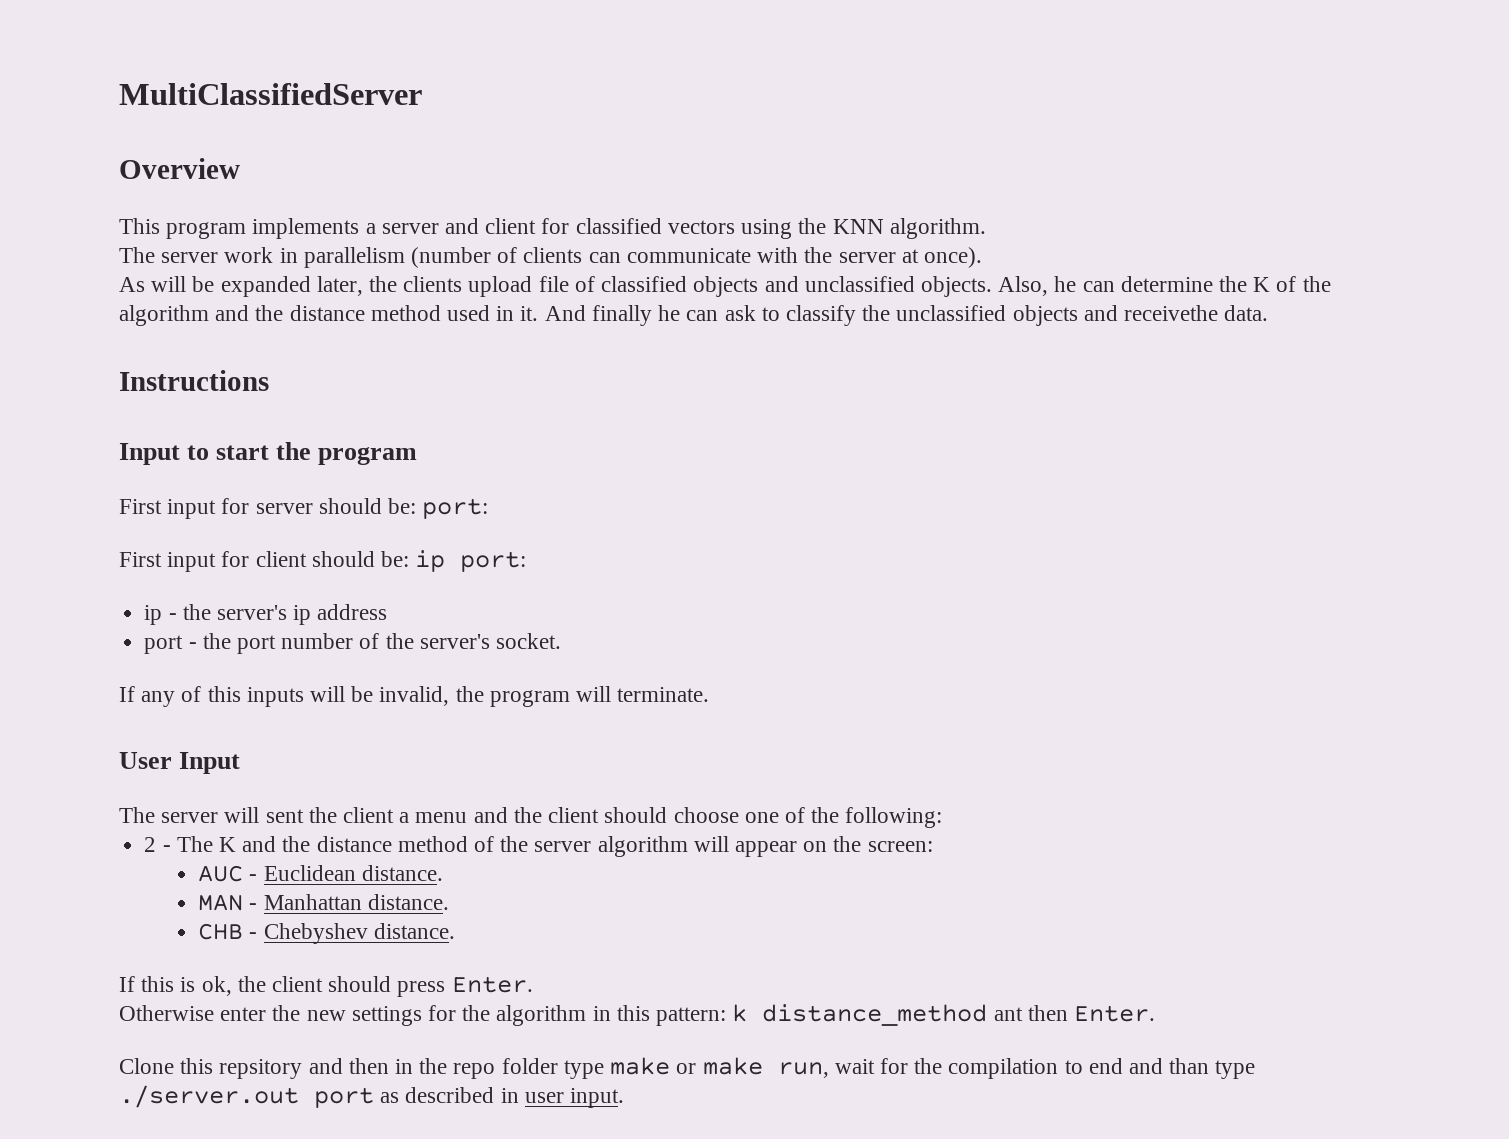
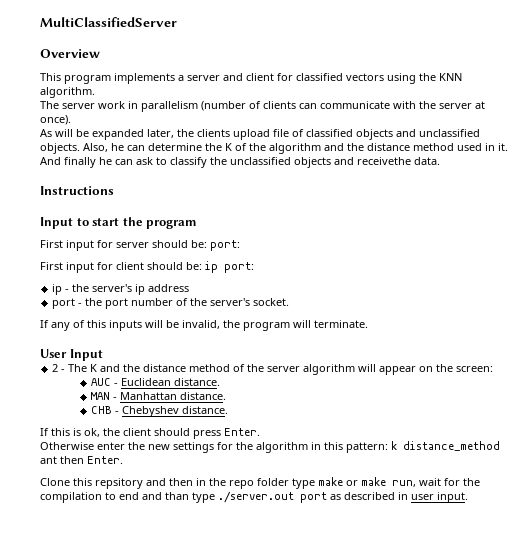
- The server will sent the client a menu and the client should choose one of the following:

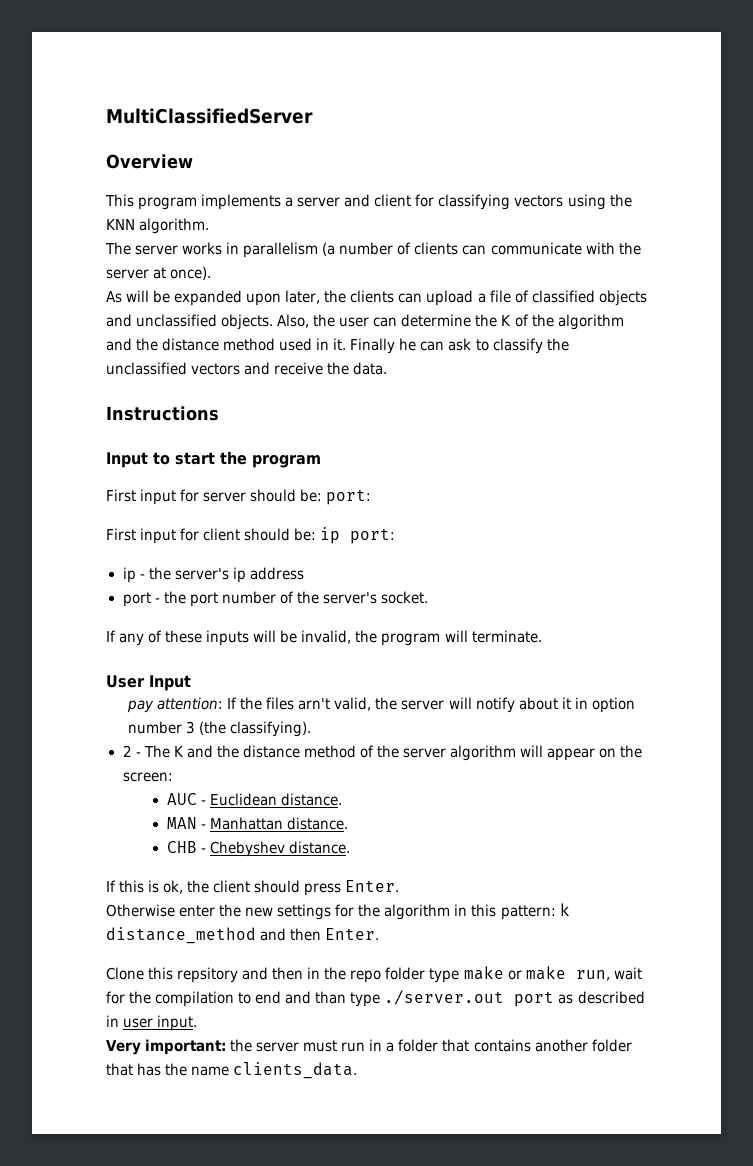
- This program implements a server and client for classified vectors using the KNN algorithm.
+ This program implements a server and client for classifying vectors using the KNN algorithm.
- The server work in parallelism (number of clients can communicate with the server at once).
+ The server works in parallelism (a number of clients can communicate with the server at once).
- As will be expanded later, the clients upload file of classified objects and unclassified objects.
+ As will be expanded upon later, the clients can upload a file of classified objects and unclassified objects.
- Also, he can determine the K of the algorithm and the distance method used in it.
+ Also, the user can determine the K of the algorithm and the distance method used in it.
- And finally he can ask to classify the unclassified objects and receivethe data.
+ Finally he can ask to classify the unclassified vectors and receive the data.
- If any of this inputs will be invalid, the program will terminate.
+ If any of these inputs will be invalid, the program will terminate.
+ pay attention: If the files arn't valid, the server will notify about it in option number 3 (the classifying).
- Otherwise enter the new settings for the algorithm in this pattern: k distance_method ant then Enter.
+ Otherwise enter the new settings for the algorithm in this pattern: k distance_method and then Enter.
+ Very important: the server must run in a folder that contains another folder that has the name clients_data.

